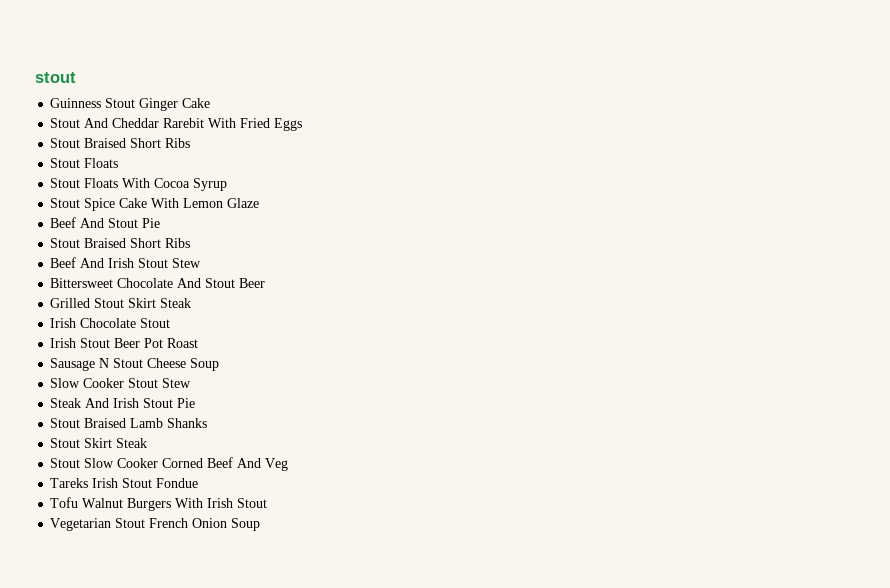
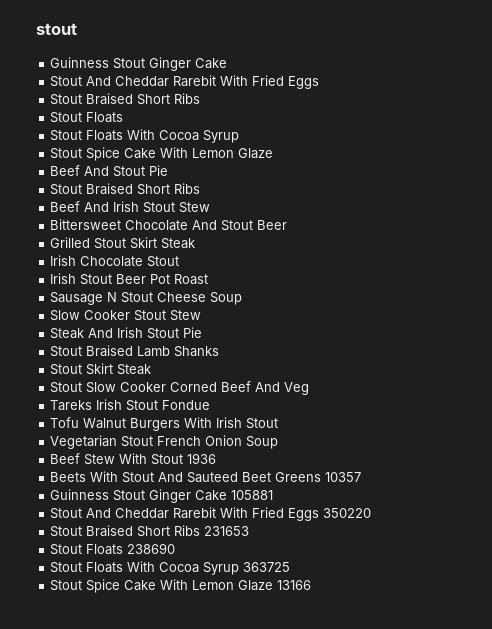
+ Beef Stew With Stout 1936
+ Beets With Stout And Sauteed Beet Greens 10357
+ Guinness Stout Ginger Cake 105881
+ Stout And Cheddar Rarebit With Fried Eggs 350220
+ Stout Braised Short Ribs 231653
+ Stout Floats 238690
+ Stout Floats With Cocoa Syrup 363725
+ Stout Spice Cake With Lemon Glaze 13166

